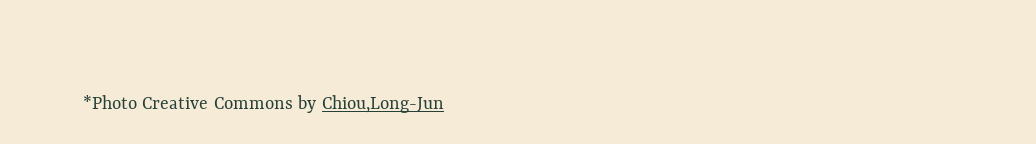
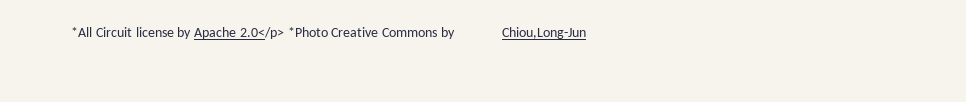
- *Photo Creative Commons by Chiou,Long-Jun
+ *All Circuit license by Apache 2.0</p> *Photo Creative Commons by Chiou,Long-Jun

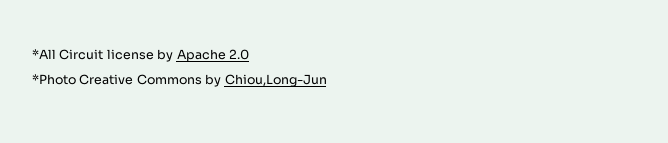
- *All Circuit license by Apache 2.0</p> *Photo Creative Commons by Chiou,Long-Jun
+ *All Circuit license by Apache 2.0
+ *Photo Creative Commons by Chiou,Long-Jun

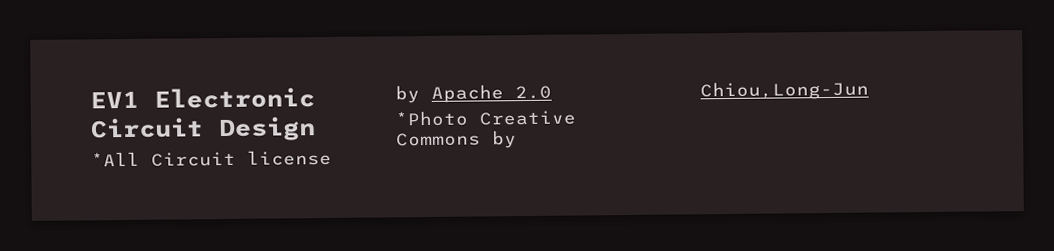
+ EV1 Electronic Circuit Design

